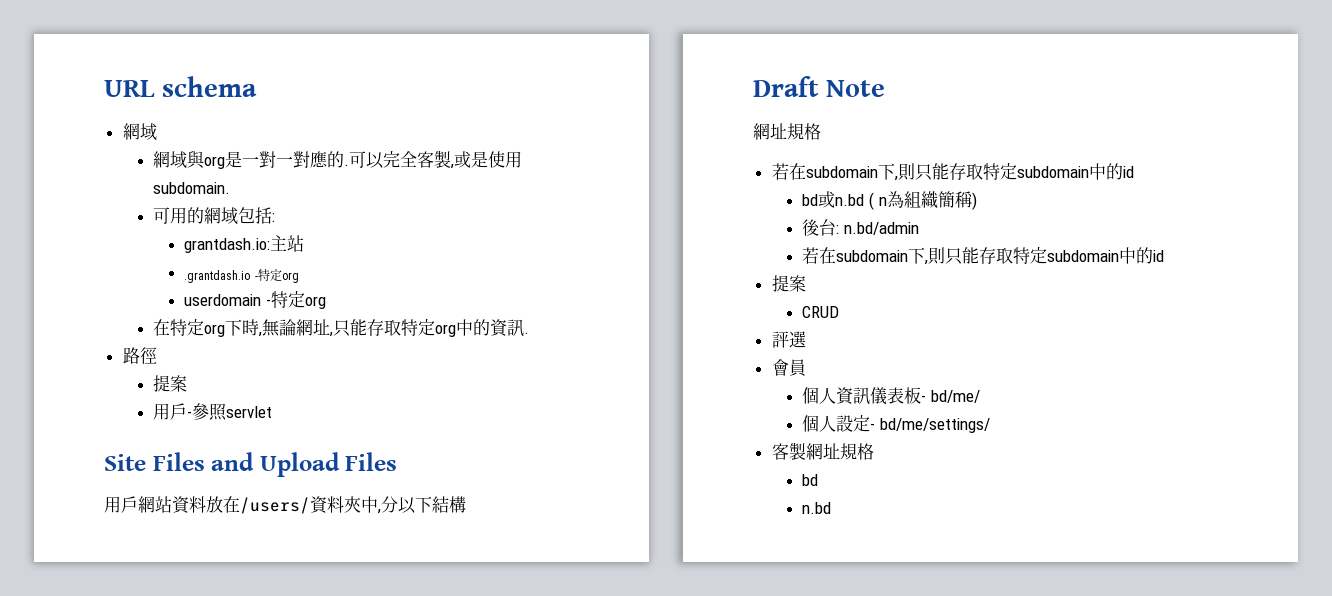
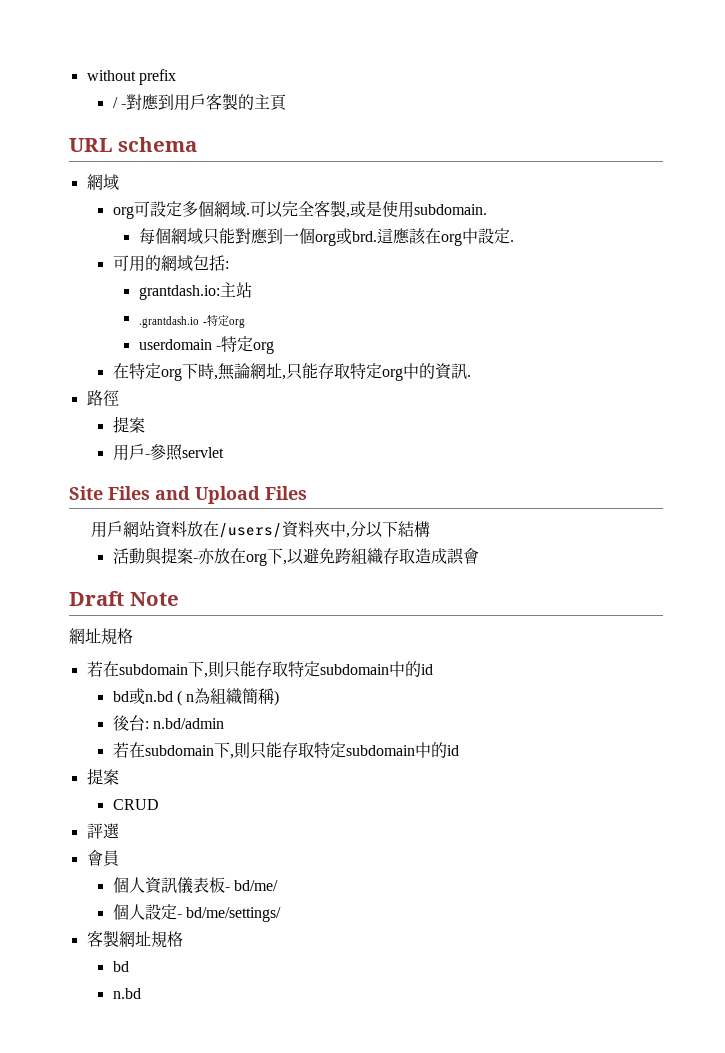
+ without prefix
+ / -對應到用戶客製的主頁
  URL schema
  網域
- 網域與org是一對一對應的.
+ org可設定多個網域.
+ 每個網域只能對應到一個org或brd.這應該在org中設定.
+ 活動與提案-亦放在org下,以避免跨組織存取造成誤會

